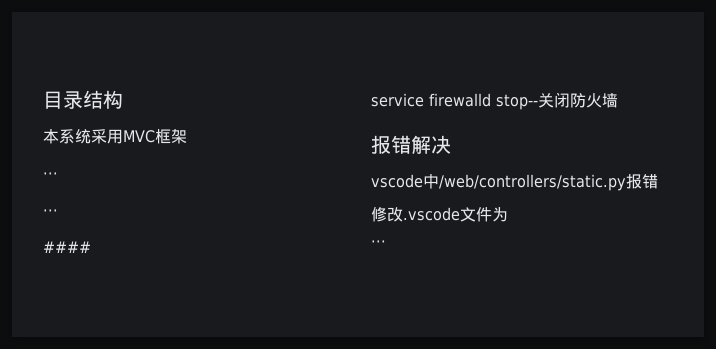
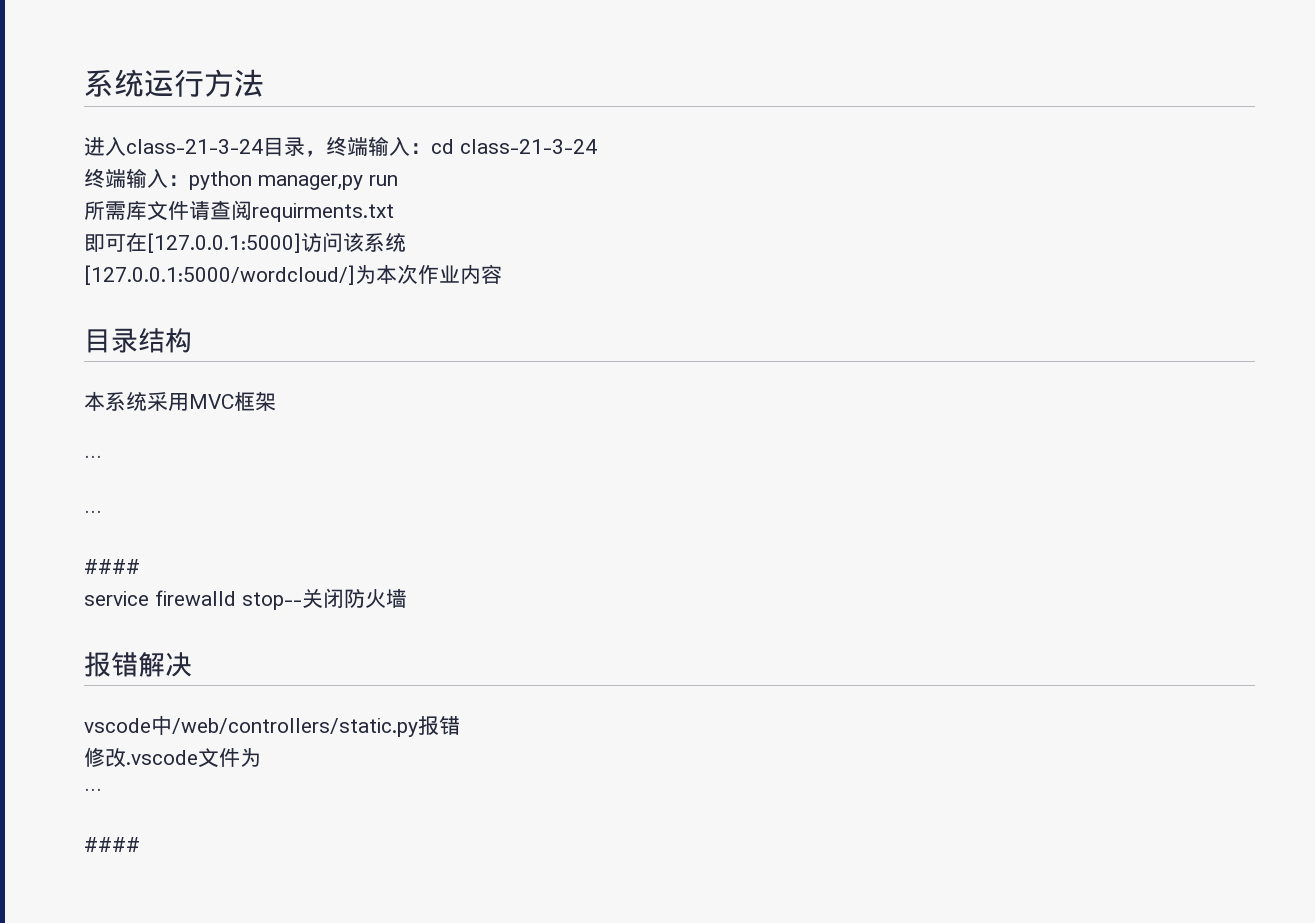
+ 系统运行方法
+ 进入class-21-3-24目录，终端输入：cd class-21-3-24
+ 终端输入：python manager,py run
+ 所需库文件请查阅requirments.txt
+ 即可在[127.0.0.1:5000]访问该系统
+ [127.0.0.1:5000/wordcloud/]为本次作业内容
  修改.vscode文件为
  ···
+ ####

